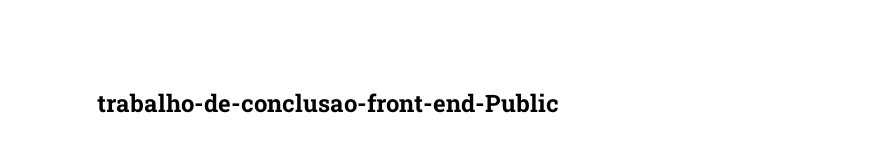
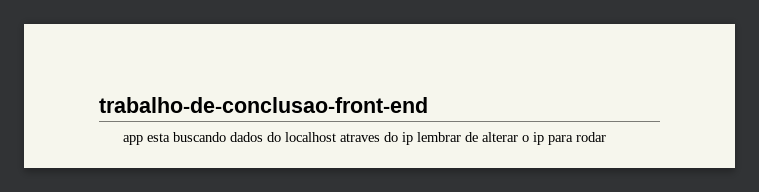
- trabalho-de-conclusao-front-end-Public
+ trabalho-de-conclusao-front-end
+ app esta buscando dados do localhost atraves do ip lembrar de alterar o ip para rodar

